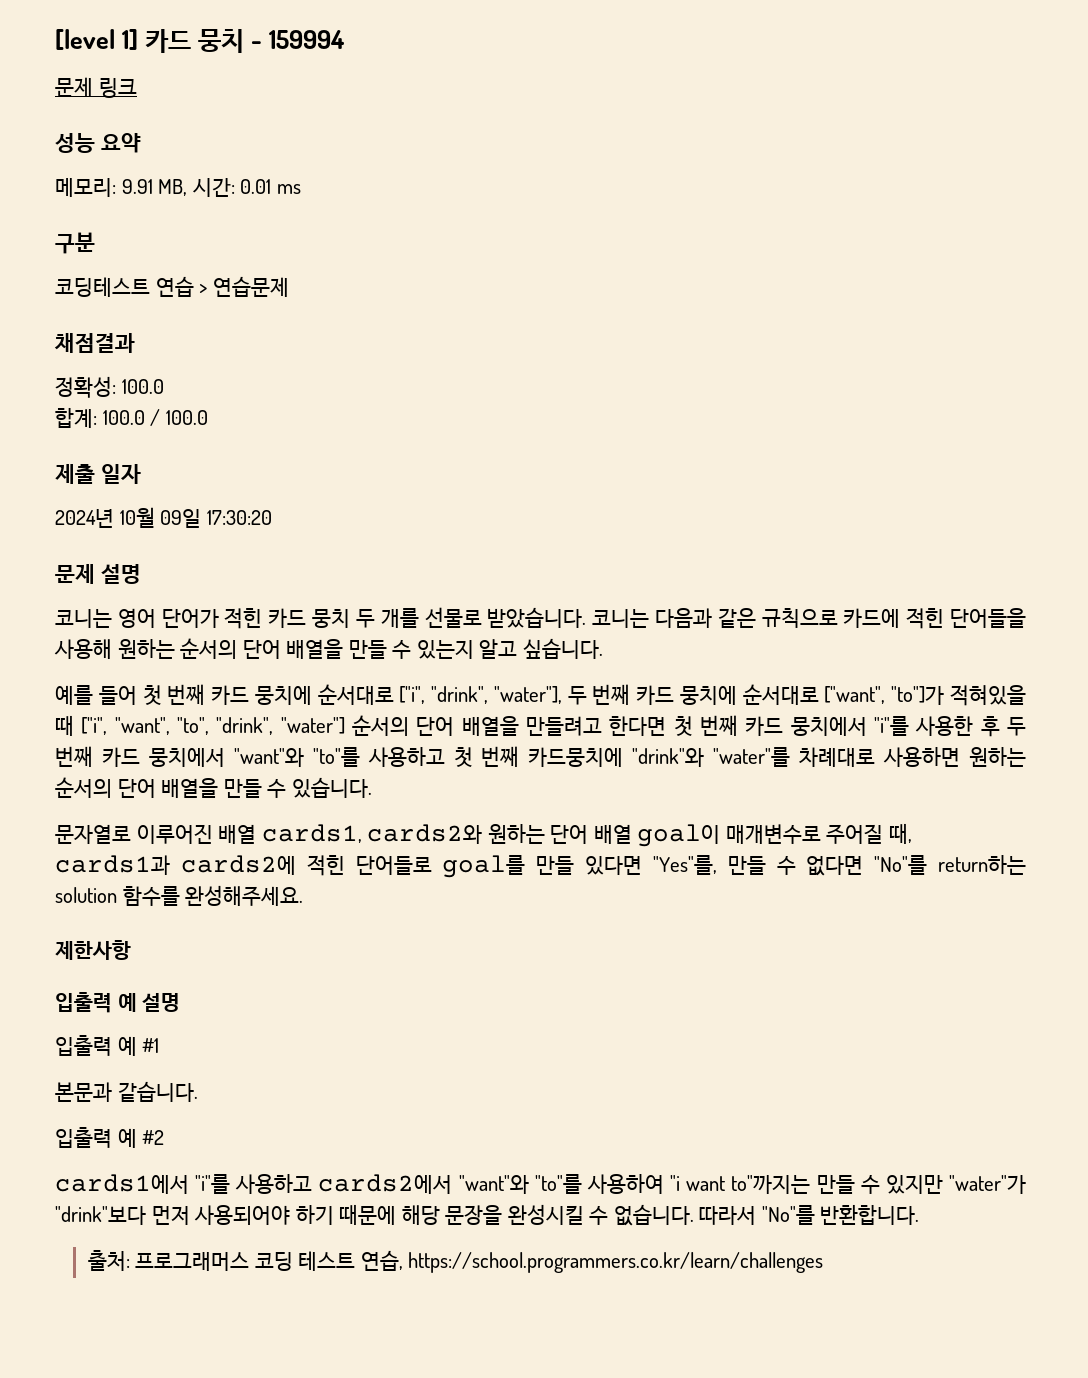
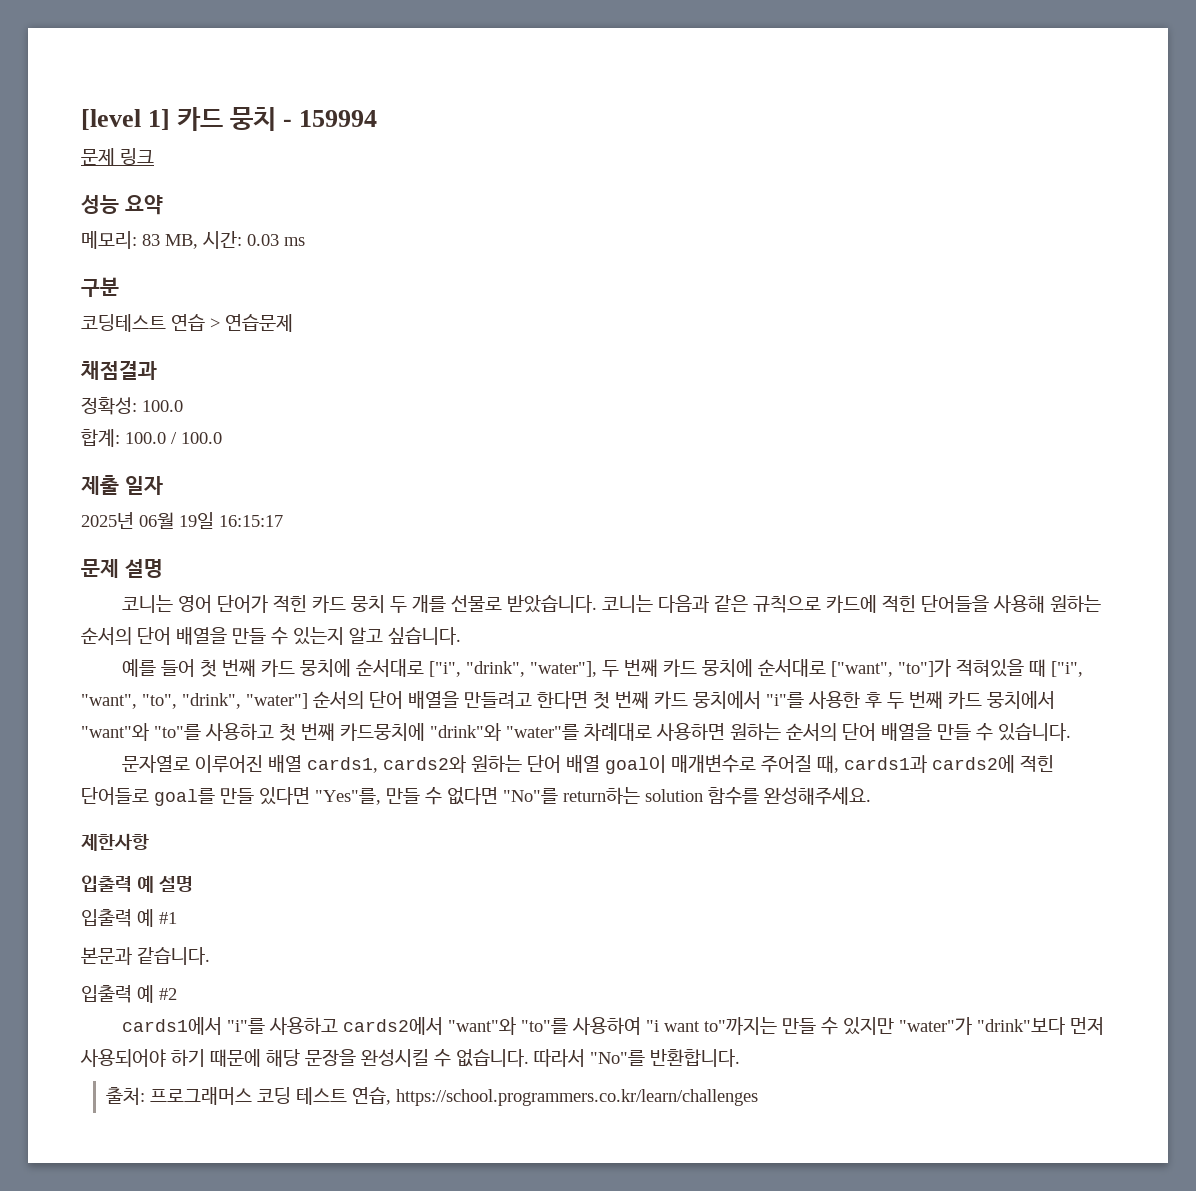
- 메모리: 9.91 MB, 시간: 0.01 ms
+ 메모리: 83 MB, 시간: 0.03 ms
- 2024년 10월 09일 17:30:20
+ 2025년 06월 19일 16:15:17

